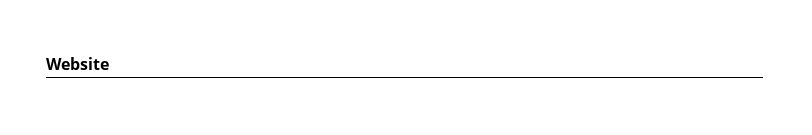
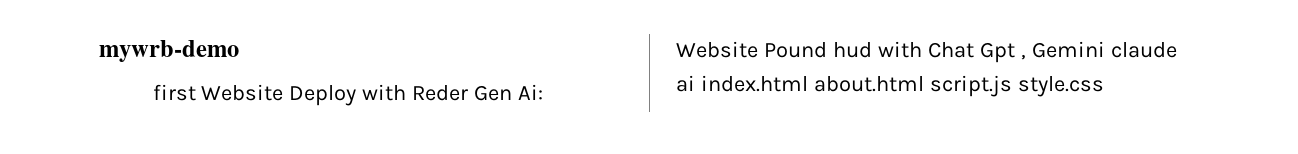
- Website
+ mywrb-demo
+ first Website Deploy with Reder Gen Ai: Website Pound hud with Chat Gpt , Gemini claude ai index.html about.html script.js style.css

